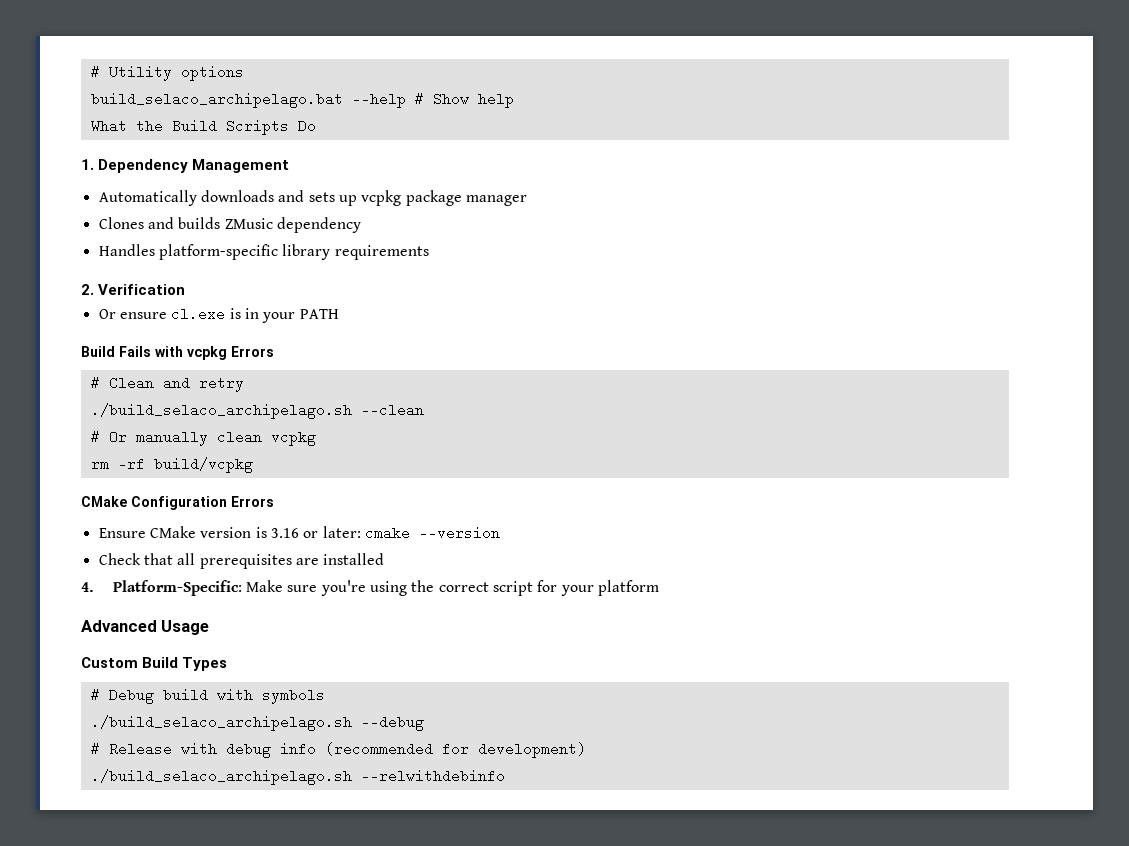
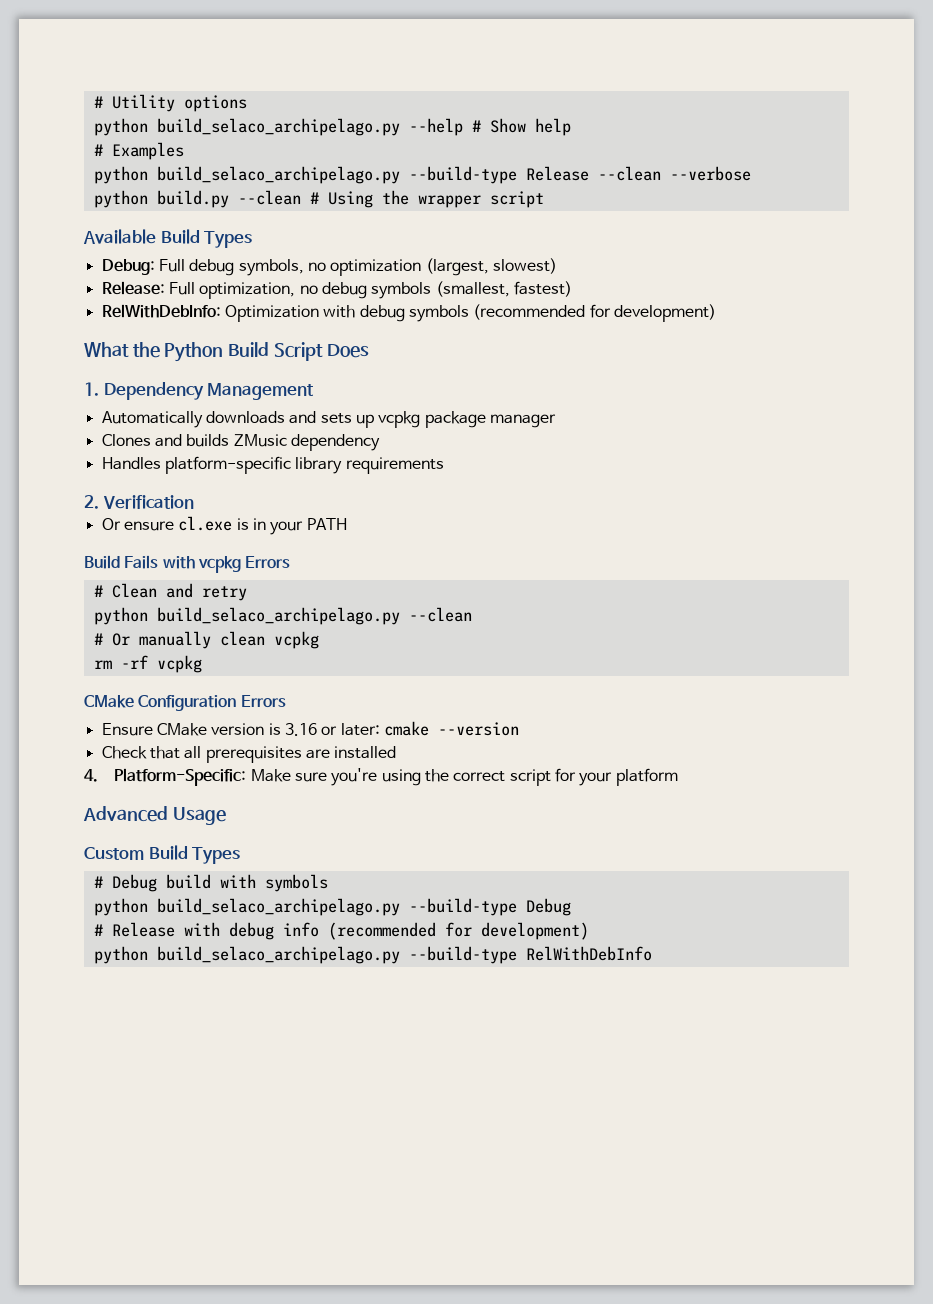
- build_selaco_archipelago.bat --help # Show help
+ python build_selaco_archipelago.py --help # Show help
- What the Build Scripts Do
+ # Examples
+ python build_selaco_archipelago.py --build-type Release --clean --verbose
+ python build.py --clean # Using the wrapper script
+ Available Build Types
+ Debug: Full debug symbols, no optimization (largest, slowest)
+ Release: Full optimization, no debug symbols (smallest, fastest)
+ RelWithDebInfo: Optimization with debug symbols (recommended for development)
+ What the Python Build Script Does
- ./build_selaco_archipelago.sh --clean
+ python build_selaco_archipelago.py --clean
- rm -rf build/vcpkg
+ rm -rf vcpkg
- ./build_selaco_archipelago.sh --debug
+ python build_selaco_archipelago.py --build-type Debug
- ./build_selaco_archipelago.sh --relwithdebinfo
+ python build_selaco_archipelago.py --build-type RelWithDebInfo

